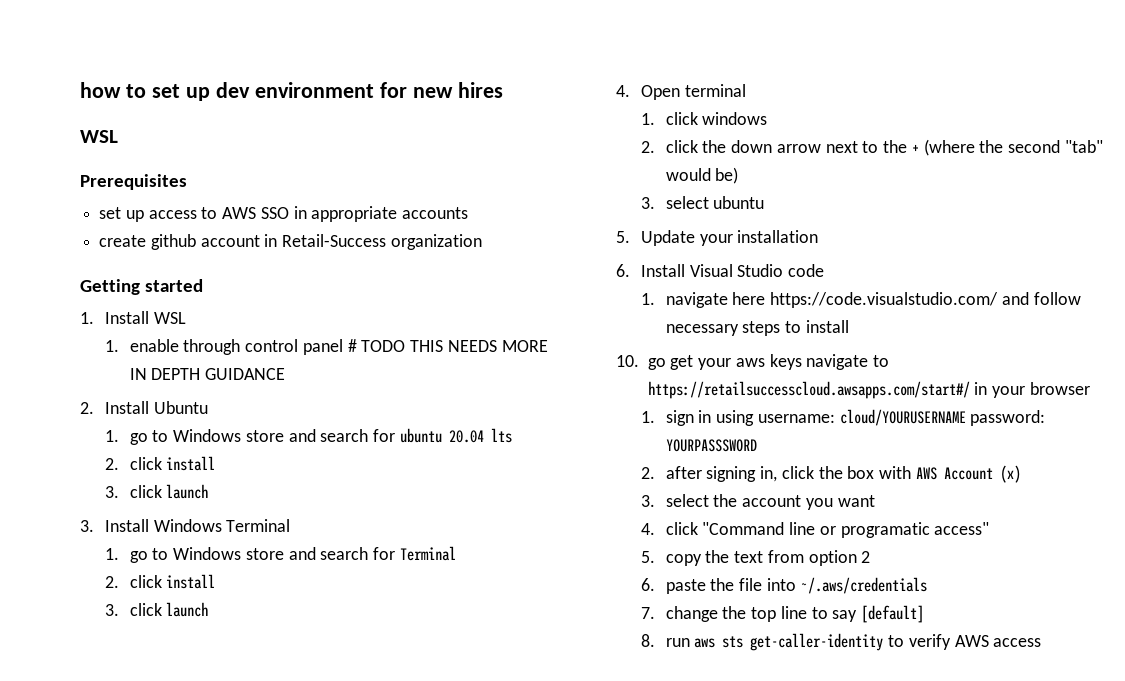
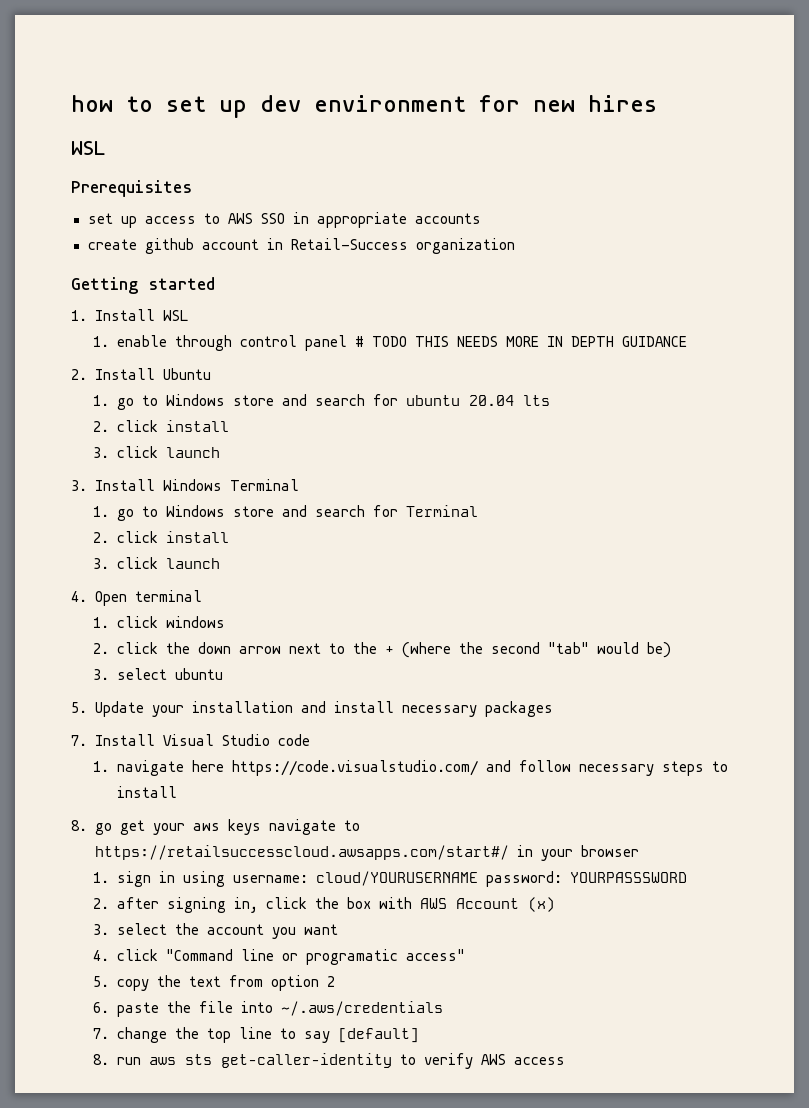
- 5. Update your installation
- 6. Install Visual Studio code
+ 5. Update your installation and install necessary packages
+ 7. Install Visual Studio code
- 10. go get your aws keys navigate to https://retailsuccesscloud.awsapps.com/start#/ in your browser
+ 8. go get your aws keys navigate to https://retailsuccesscloud.awsapps.com/start#/ in your browser

